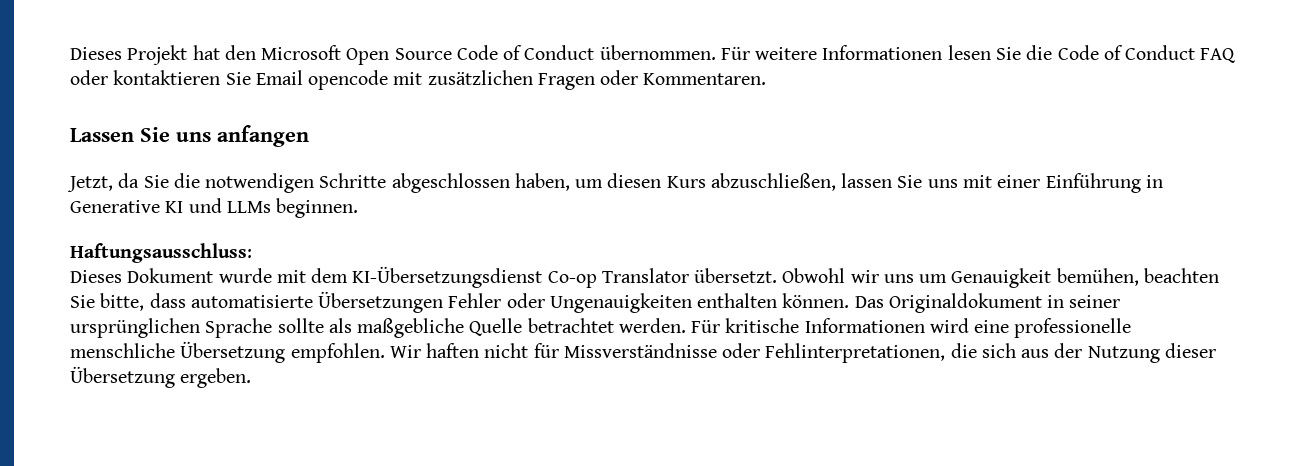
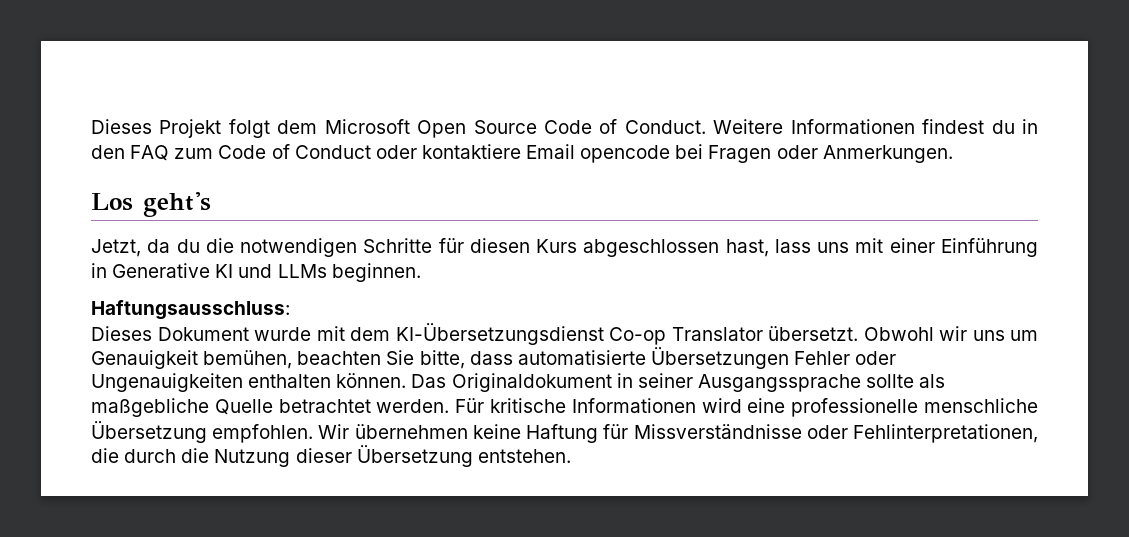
- Dieses Projekt hat den Microsoft Open Source Code of Conduct übernommen. Für weitere Informationen lesen Sie die Code of Conduct FAQ oder kontaktieren Sie Email opencode mit zusätzlichen Fragen oder Kommentaren.
- Lassen Sie uns anfangen
+ Dieses Projekt folgt dem Microsoft Open Source Code of Conduct. Weitere Informationen findest du in den FAQ zum Code of Conduct oder kontaktiere Email opencode bei Fragen oder Anmerkungen.
+ Los geht's
- Jetzt, da Sie die notwendigen Schritte abgeschlossen haben, um diesen Kurs abzuschließen, lassen Sie uns mit einer Einführung in Generative KI und LLMs beginnen.
+ Jetzt, da du die notwendigen Schritte für diesen Kurs abgeschlossen hast, lass uns mit einer Einführung in Generative KI und LLMs beginnen.
- Das Originaldokument in seiner ursprünglichen Sprache sollte als maßgebliche Quelle betrachtet werden.
+ Das Originaldokument in seiner Ausgangssprache sollte als maßgebliche Quelle betrachtet werden.
- Wir haften nicht für Missverständnisse oder Fehlinterpretationen, die sich aus der Nutzung dieser Übersetzung ergeben.
+ Wir übernehmen keine Haftung für Missverständnisse oder Fehlinterpretationen, die durch die Nutzung dieser Übersetzung entstehen.

